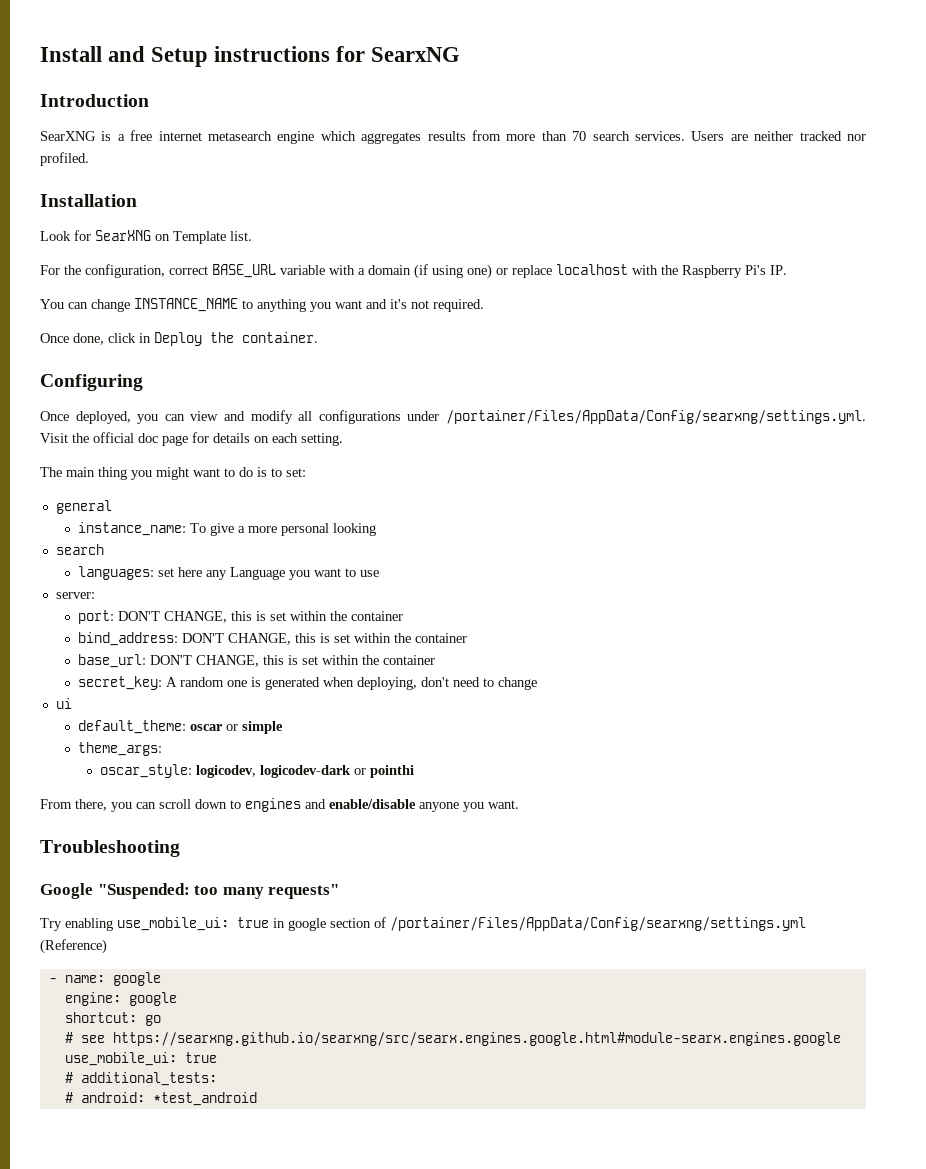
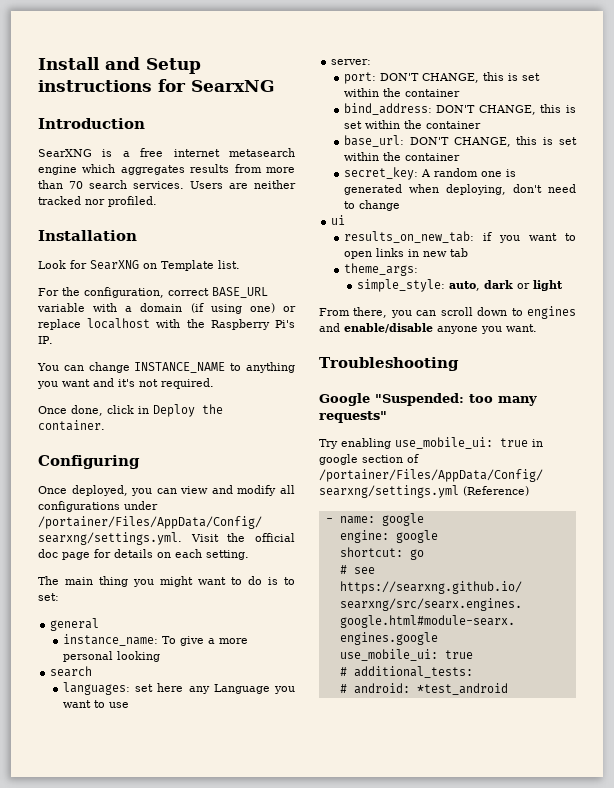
- default_theme: oscar or simple
+ results_on_new_tab: if you want to open links in new tab
  theme_args:
- oscar_style: logicodev, logicodev-dark or pointhi
+ simple_style: auto, dark or light

